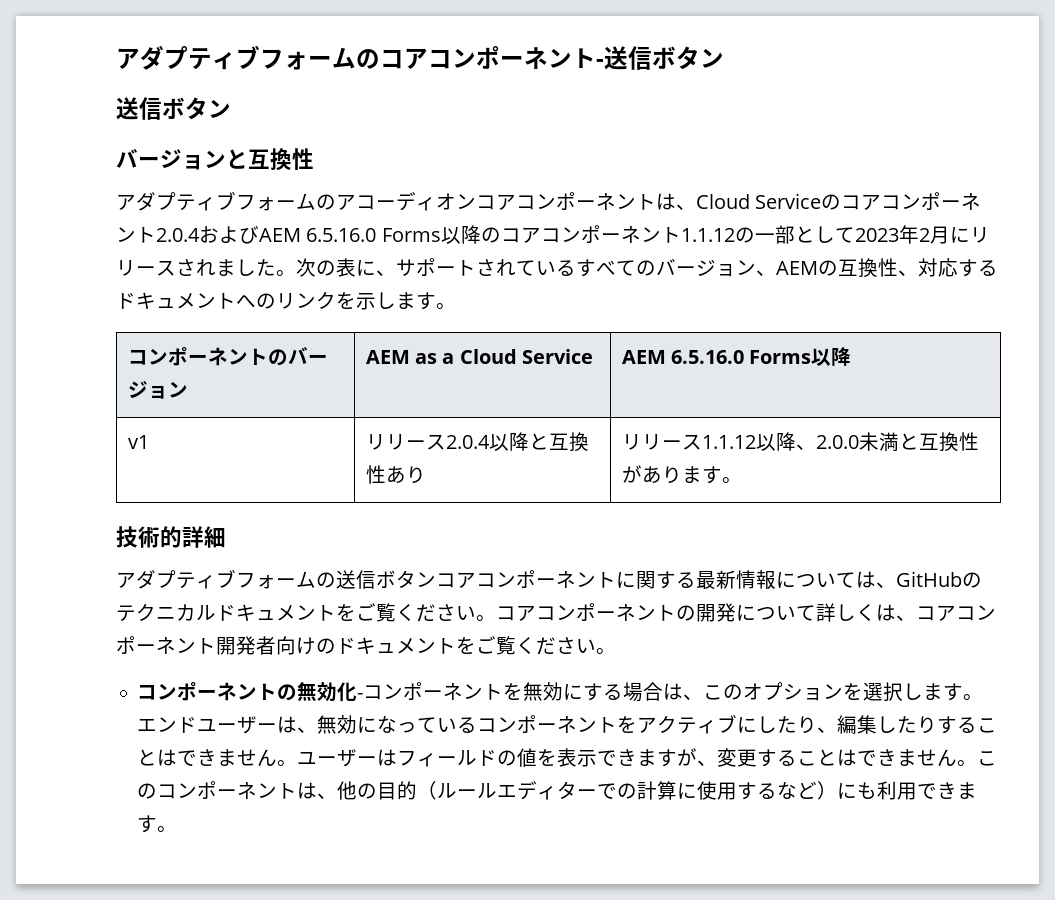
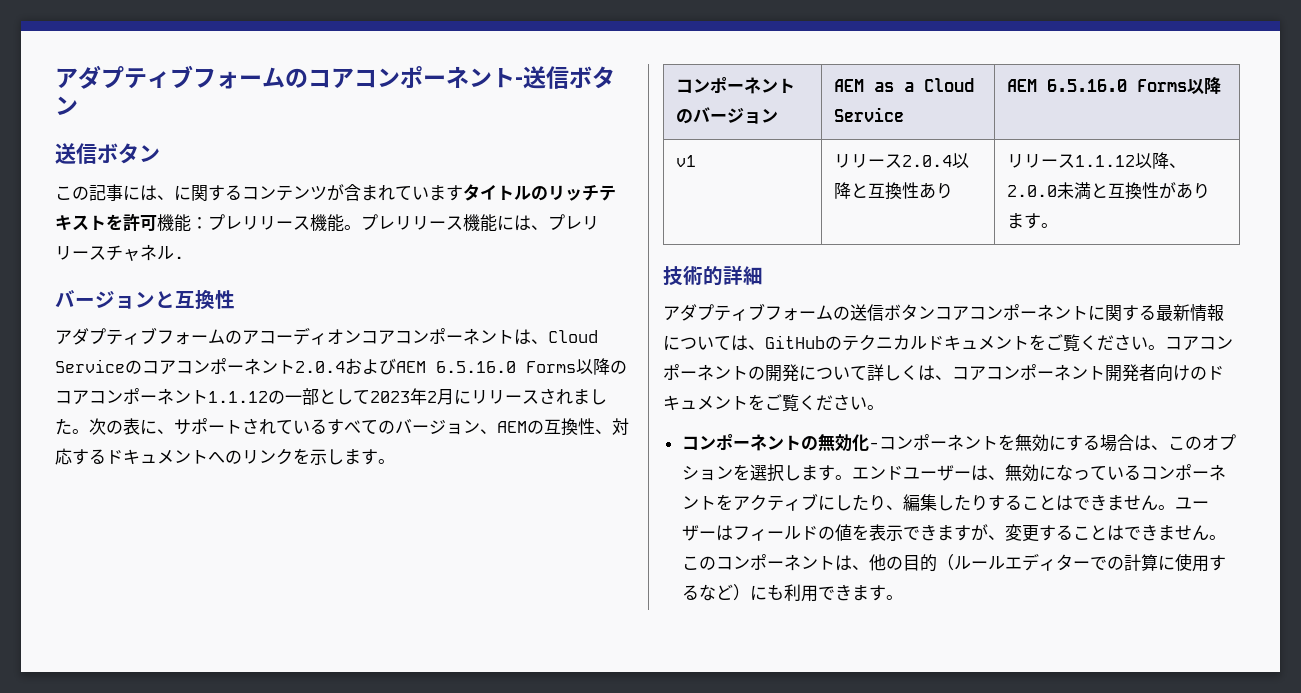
+ この記事には、に関するコンテンツが含まれていますタイトルのリッチテキストを許可機能：プレリリース機能。プレリリース機能には、プレリリースチャネル.

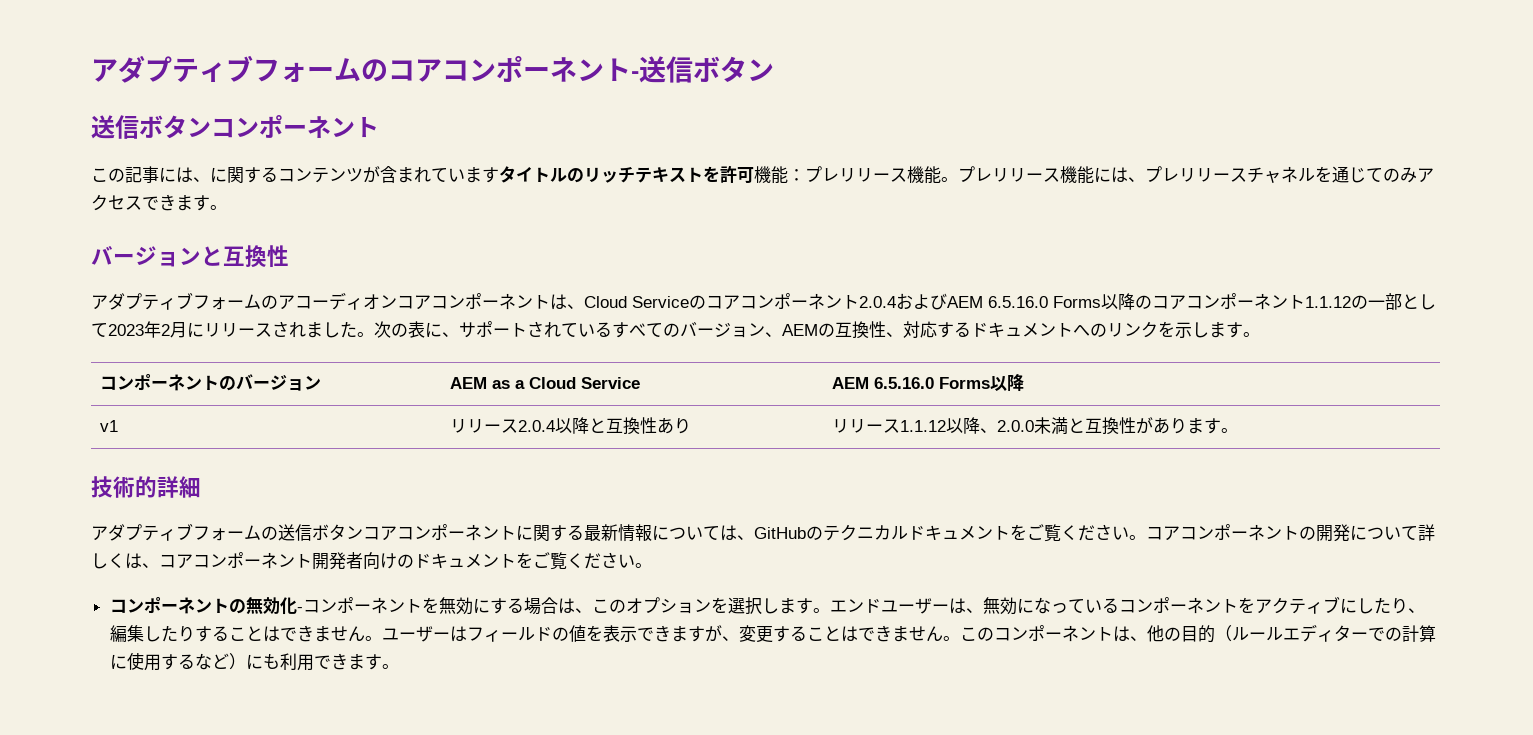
  アダプティブフォームのコアコンポーネント-送信ボタン
- 送信ボタン
+ 送信ボタンコンポーネント
- プレリリース機能には、プレリリースチャネル.
+ プレリリース機能には、プレリリースチャネルを通じてのみアクセスできます。

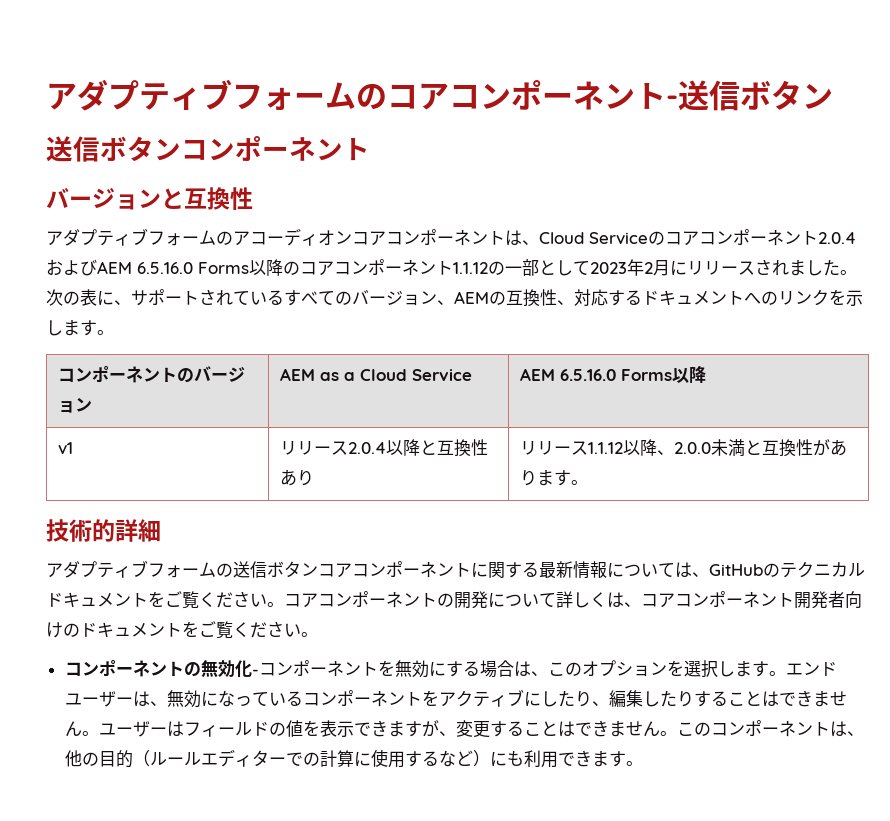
- この記事には、に関するコンテンツが含まれていますタイトルのリッチテキストを許可機能：プレリリース機能。プレリリース機能には、プレリリースチャネルを通じてのみアクセスできます。

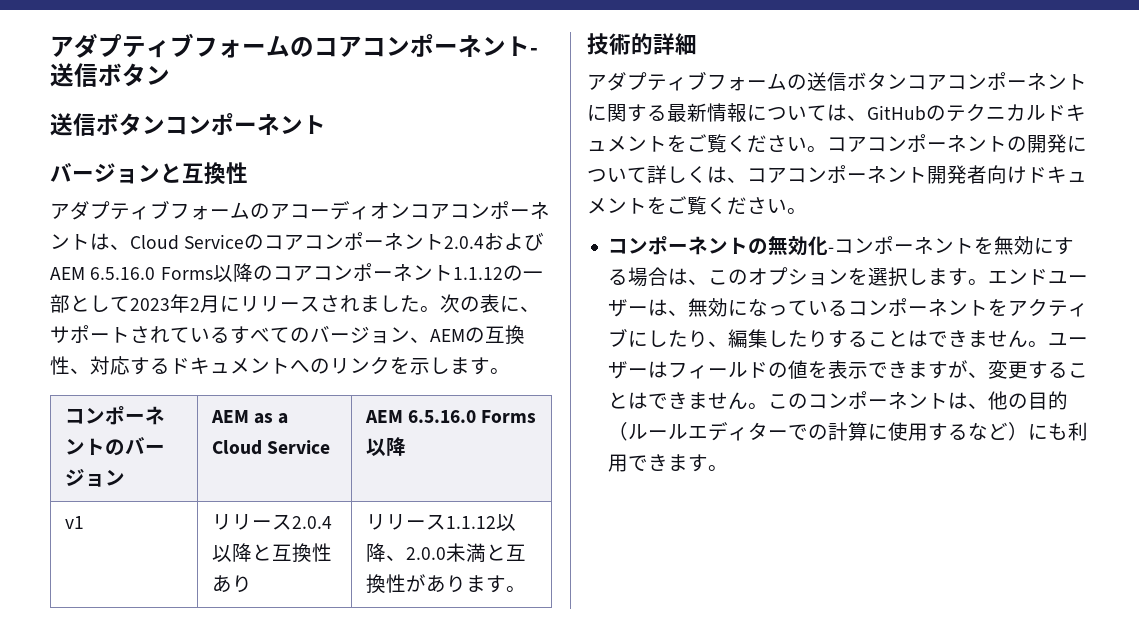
- コアコンポーネントの開発について詳しくは、コアコンポーネント開発者向けのドキュメントをご覧ください。
+ コアコンポーネントの開発について詳しくは、コアコンポーネント開発者向けドキュメントをご覧ください。

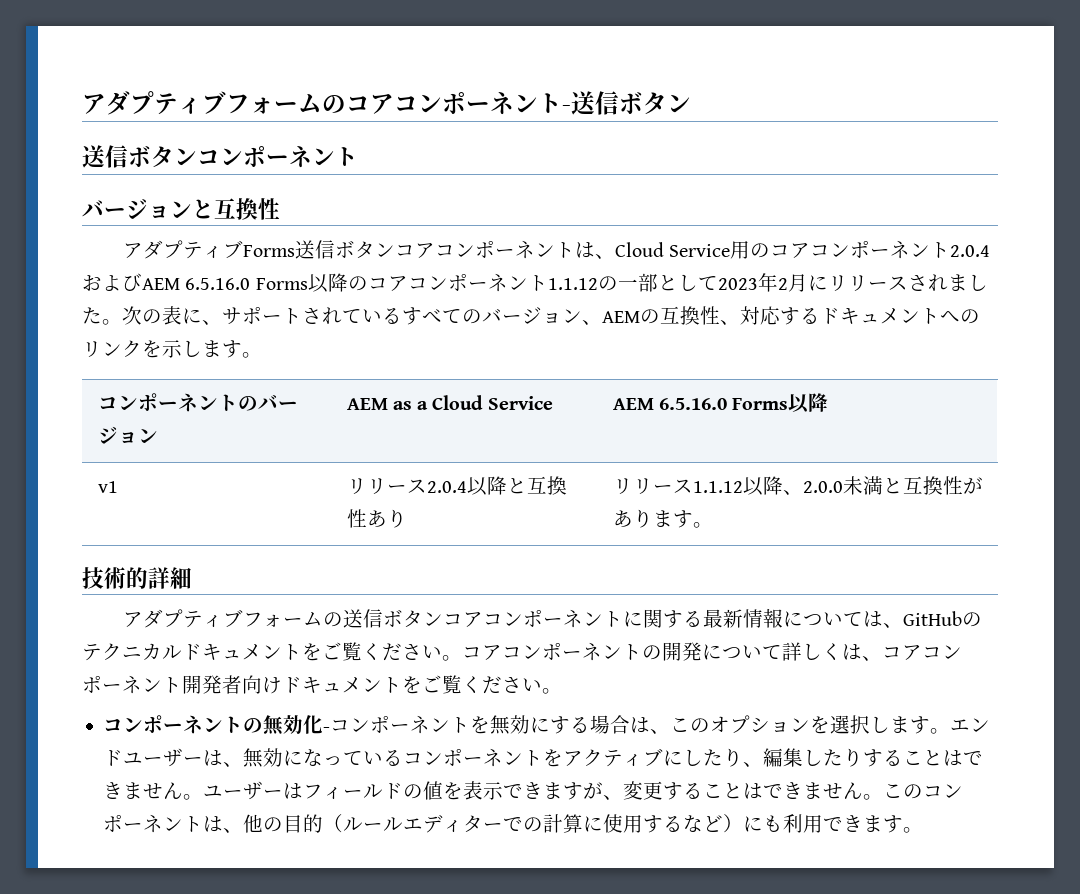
- アダプティブフォームのアコーディオンコアコンポーネントは、Cloud Serviceのコアコンポーネント2.0.4およびAEM 6.5.16.0 Forms以降のコアコンポーネント1.1.12の一部として2023年2月にリリースされました。
+ アダプティブForms送信ボタンコアコンポーネントは、Cloud Service用のコアコンポーネント2.0.4およびAEM 6.5.16.0 Forms以降のコアコンポーネント1.1.12の一部として2023年2月にリリースされました。

